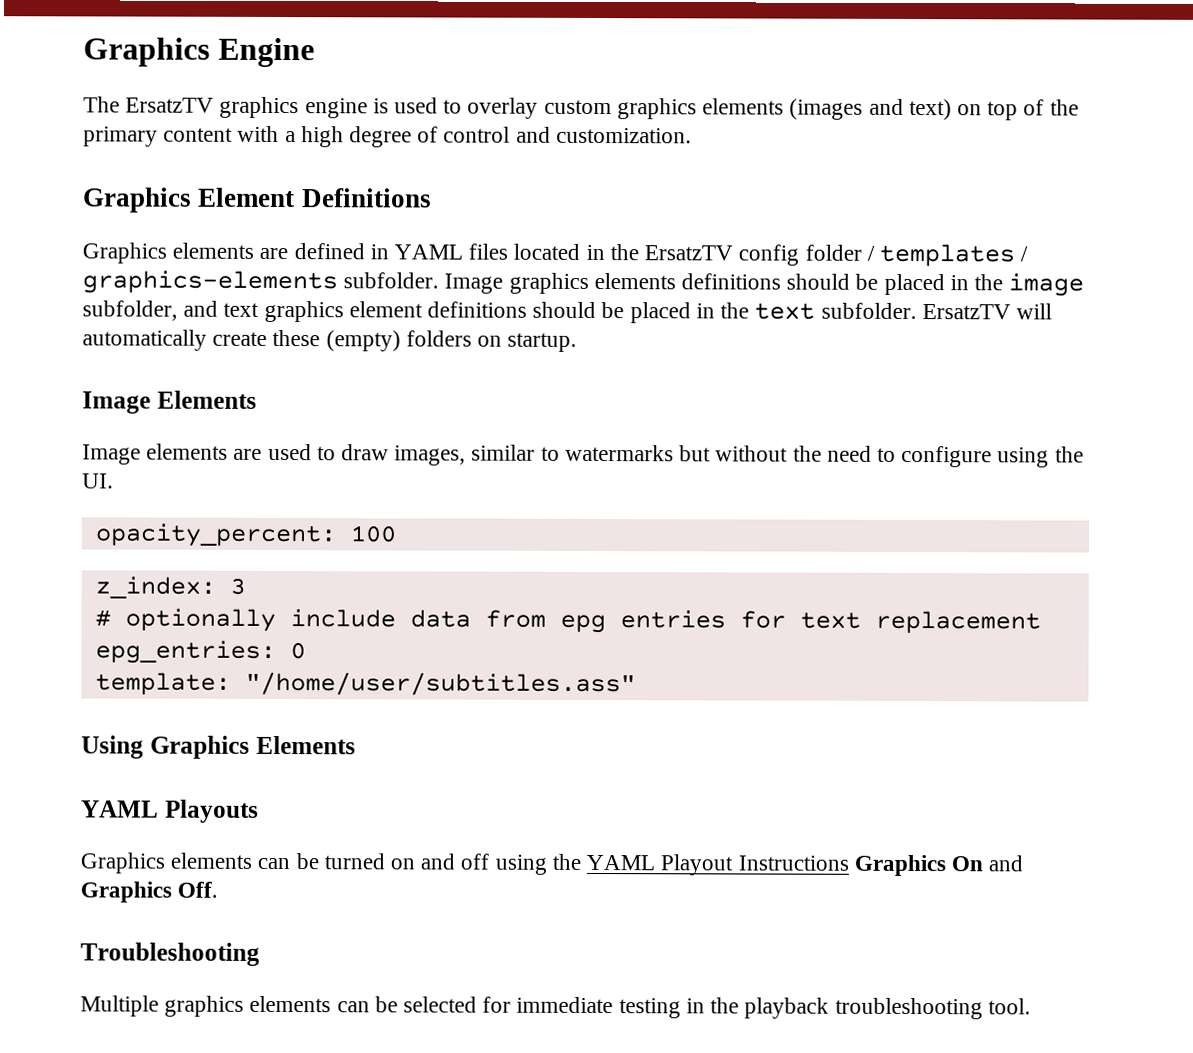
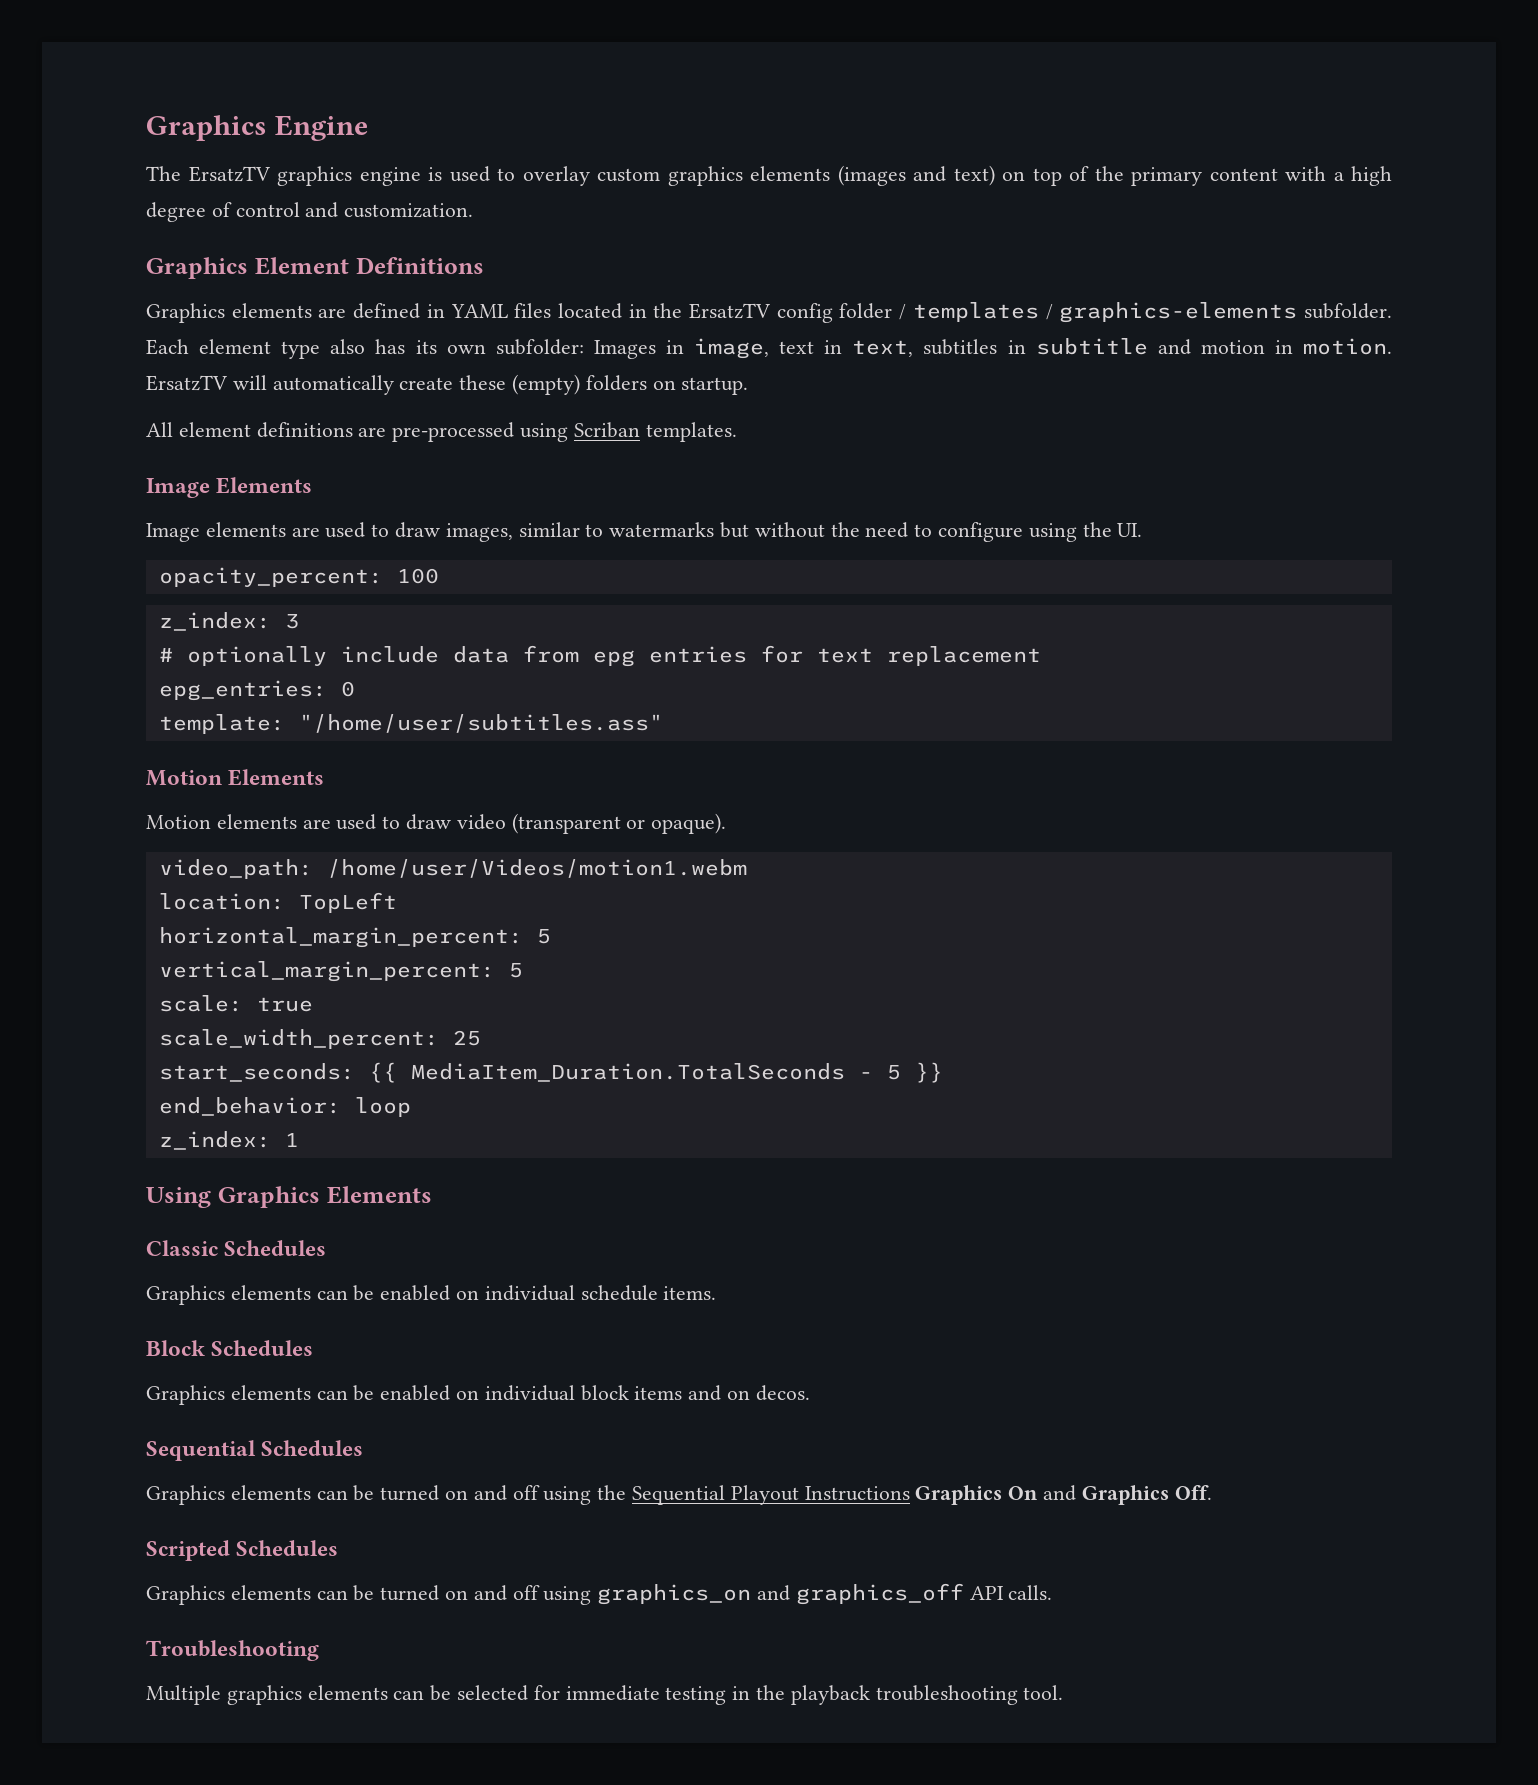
- Image graphics elements definitions should be placed in the image subfolder, and text graphics element definitions should be placed in the text subfolder.
+ Each element type also has its own subfolder: Images in image, text in text, subtitles in subtitle and motion in motion.
+ All element definitions are pre-processed using Scriban templates.
+ Motion Elements
+ Motion elements are used to draw video (transparent or opaque).
+ video_path: /home/user/Videos/motion1.webm
+ location: TopLeft
+ horizontal_margin_percent: 5
+ vertical_margin_percent: 5
+ scale: true
+ scale_width_percent: 25
+ start_seconds: {{ MediaItem_Duration.TotalSeconds - 5 }}
+ end_behavior: loop
+ z_index: 1
  Using Graphics Elements
- YAML Playouts
+ Classic Schedules
+ Graphics elements can be enabled on individual schedule items.
+ Block Schedules
+ Graphics elements can be enabled on individual block items and on decos.
+ Sequential Schedules
- Graphics elements can be turned on and off using the YAML Playout Instructions Graphics On and Graphics Off.
+ Graphics elements can be turned on and off using the Sequential Playout Instructions Graphics On and Graphics Off.
+ Scripted Schedules
+ Graphics elements can be turned on and off using graphics_on and graphics_off API calls.

